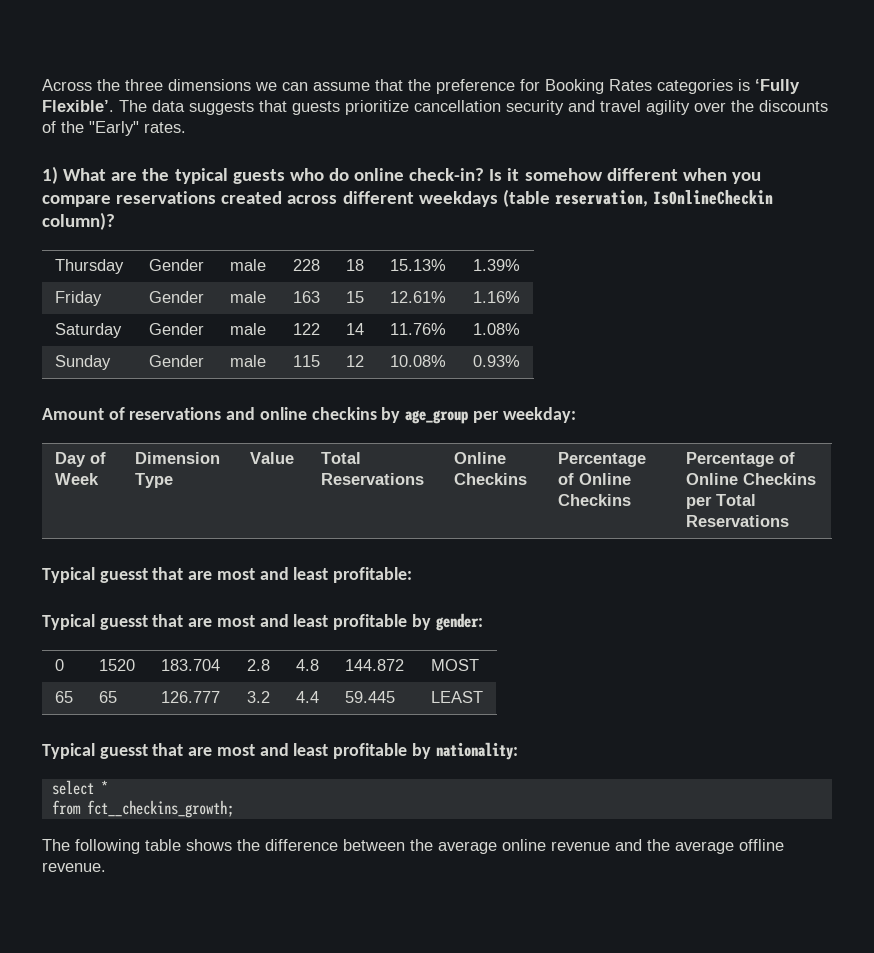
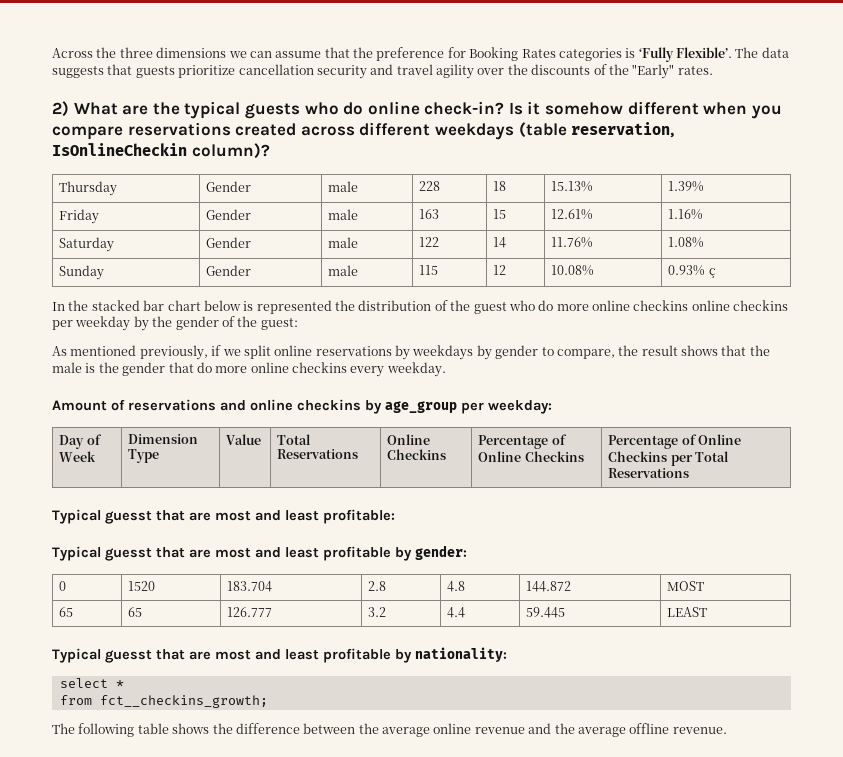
- 1) What are the typical guests who do online check-in?
+ 2) What are the typical guests who do online check-in?
- Sunday | Gender | male | 115 | 12 | 10.08% | 0.93%
+ Sunday | Gender | male | 115 | 12 | 10.08% | 0.93% ç
+ In the stacked bar chart below is represented the distribution of the guest who do more online checkins online checkins per weekday by the gender of the guest:
+ As mentioned previously, if we split online reservations by weekdays by gender to compare, the result shows that the male is the gender that do more online checkins every weekday.

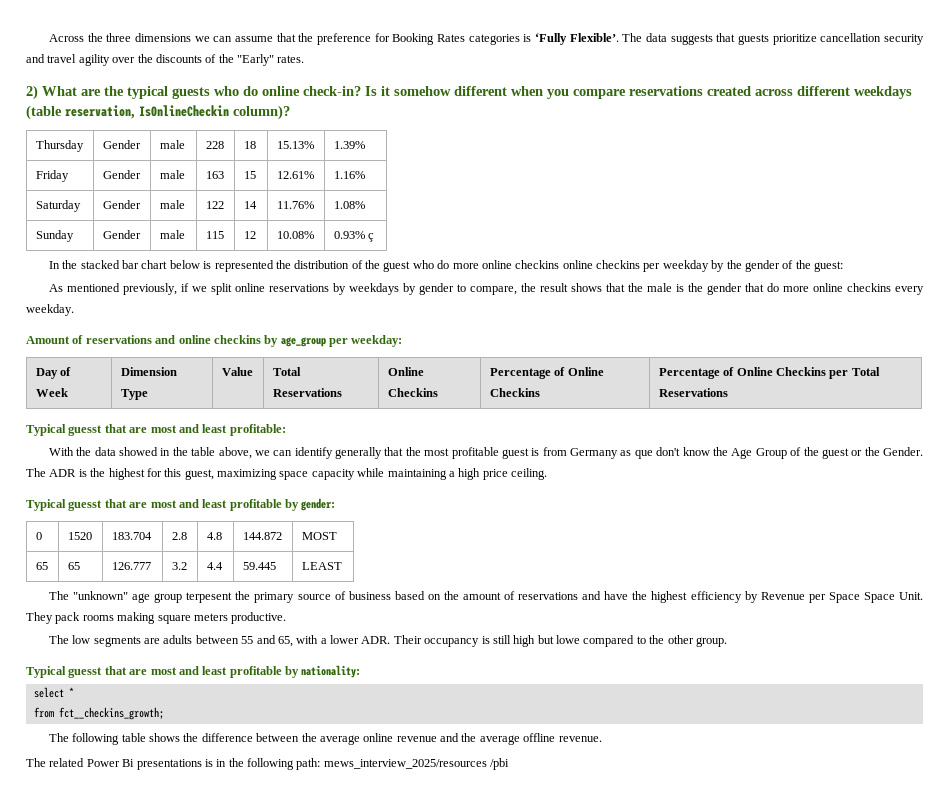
+ With the data showed in the table above, we can identify generally that the most profitable guest is from Germany as que don't know the Age Group of the guest or the Gender. The ADR is the highest for this guest, maximizing space capacity while maintaining a high price ceiling.
+ The "unknown" age group terpesent the primary source of business based on the amount of reservations and have the highest efficiency by Revenue per Space Space Unit. They pack rooms making square meters productive.
+ The low segments are adults between 55 and 65, with a lower ADR. Their occupancy is still high but lowe compared to the other group.
+ The related Power Bi presentations is in the following path: mews_interview_2025/resources /pbi

